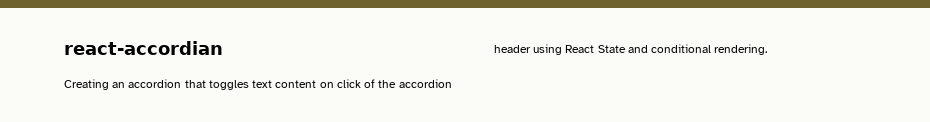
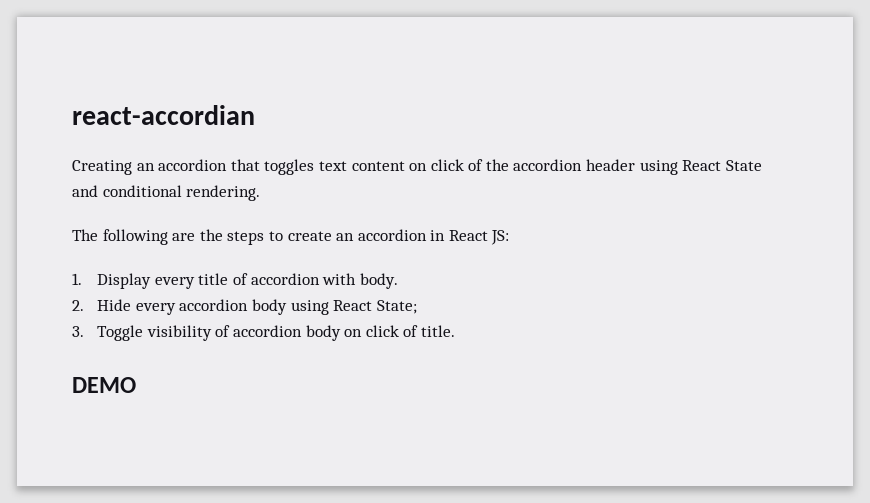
+ The following are the steps to create an accordion in React JS:
+ 1. Display every title of accordion with body.
+ 2. Hide every accordion body using React State;
+ 3. Toggle visibility of accordion body on click of title.
+ DEMO

